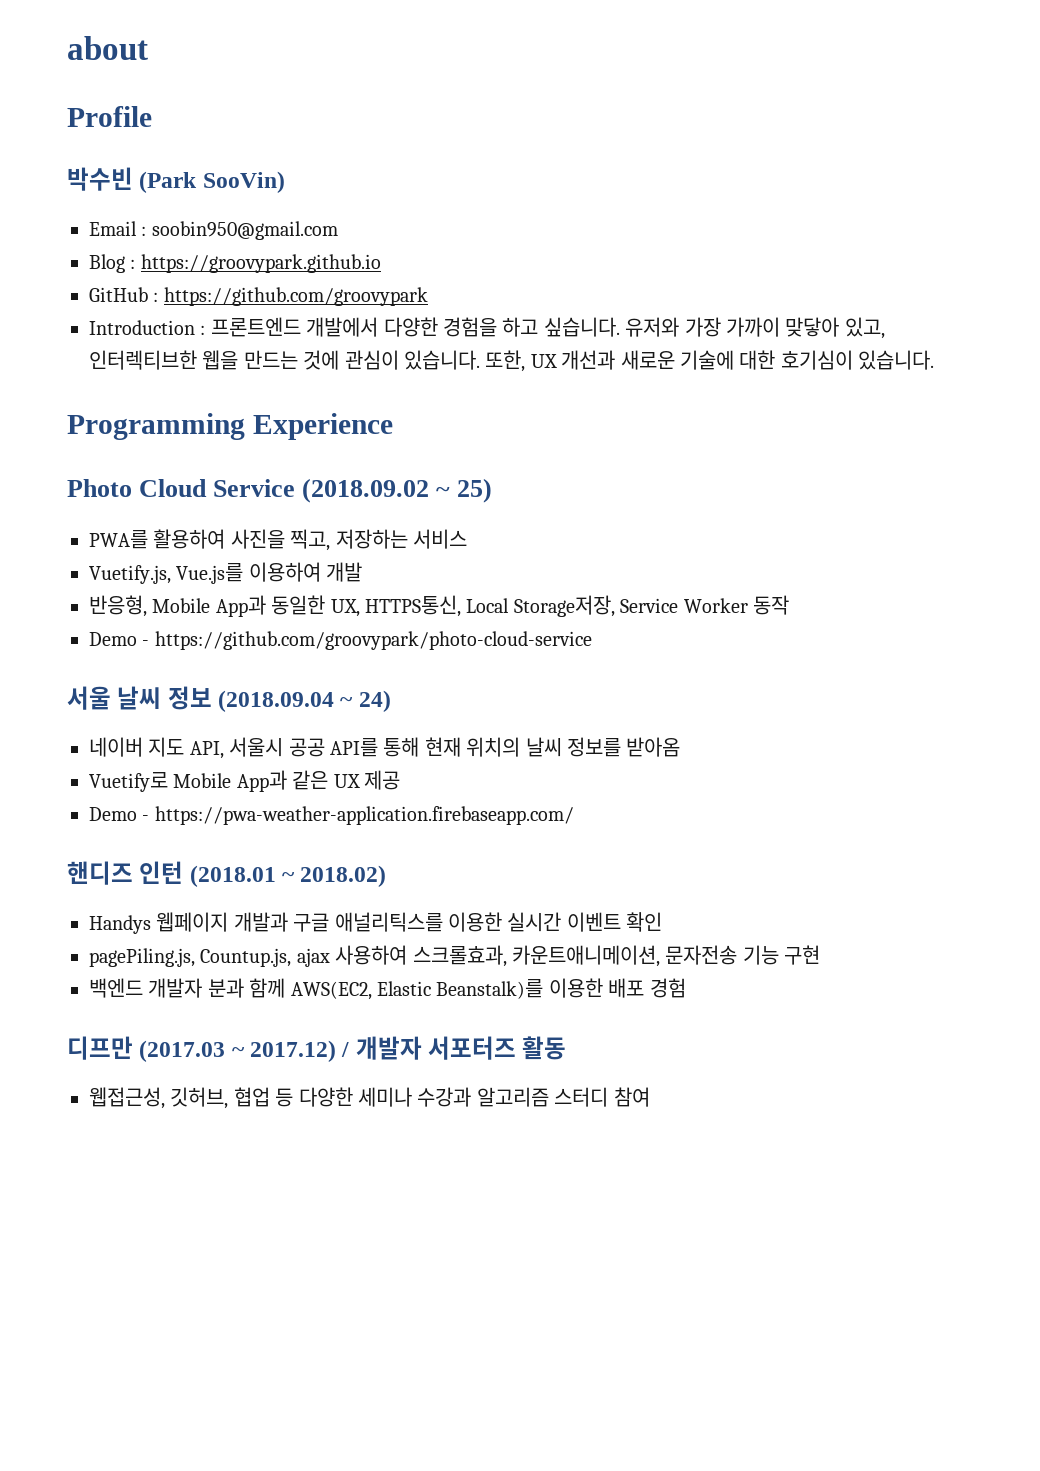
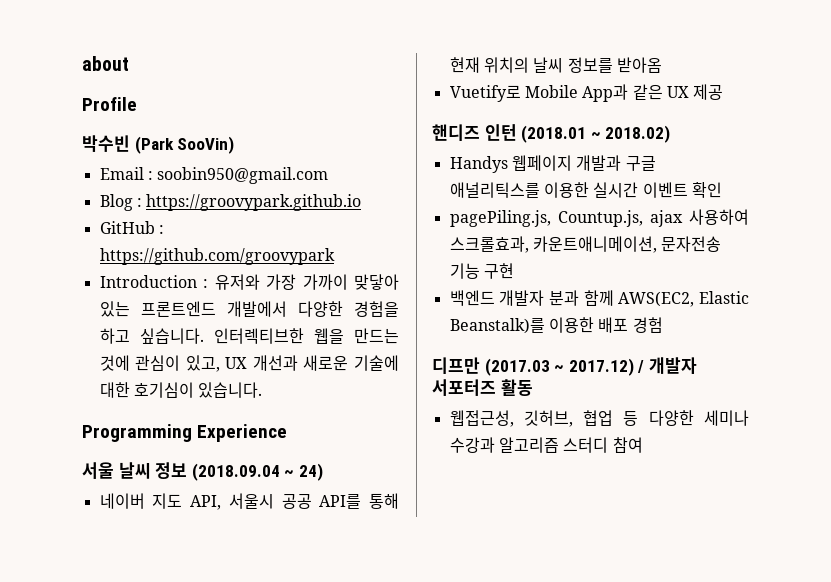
- Introduction : 프론트엔드 개발에서 다양한 경험을 하고 싶습니다.
+ Introduction : 유저와 가장 가까이 맞닿아 있는 프론트엔드 개발에서 다양한 경험을 하고 싶습니다.
- 유저와 가장 가까이 맞닿아 있고, 인터렉티브한 웹을 만드는 것에 관심이 있습니다. 또한, UX 개선과 새로운 기술에 대한 호기심이 있습니다.
+ 인터렉티브한 웹을 만드는 것에 관심이 있고, UX 개선과 새로운 기술에 대한 호기심이 있습니다.
- Photo Cloud Service (2018.09.02 ~ 25)
- PWA를 활용하여 사진을 찍고, 저장하는 서비스
- Vuetify.js, Vue.js를 이용하여 개발
- 반응형, Mobile App과 동일한 UX, HTTPS통신, Local Storage저장, Service Worker 동작
- Demo - https://github.com/groovypark/photo-cloud-service
- Demo - https://pwa-weather-application.firebaseapp.com/

